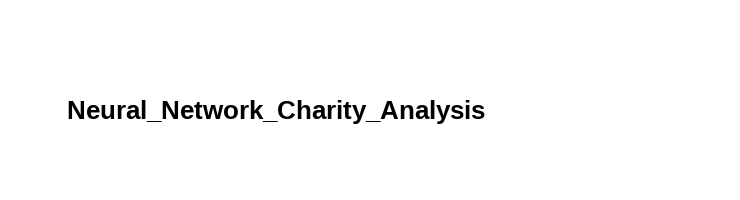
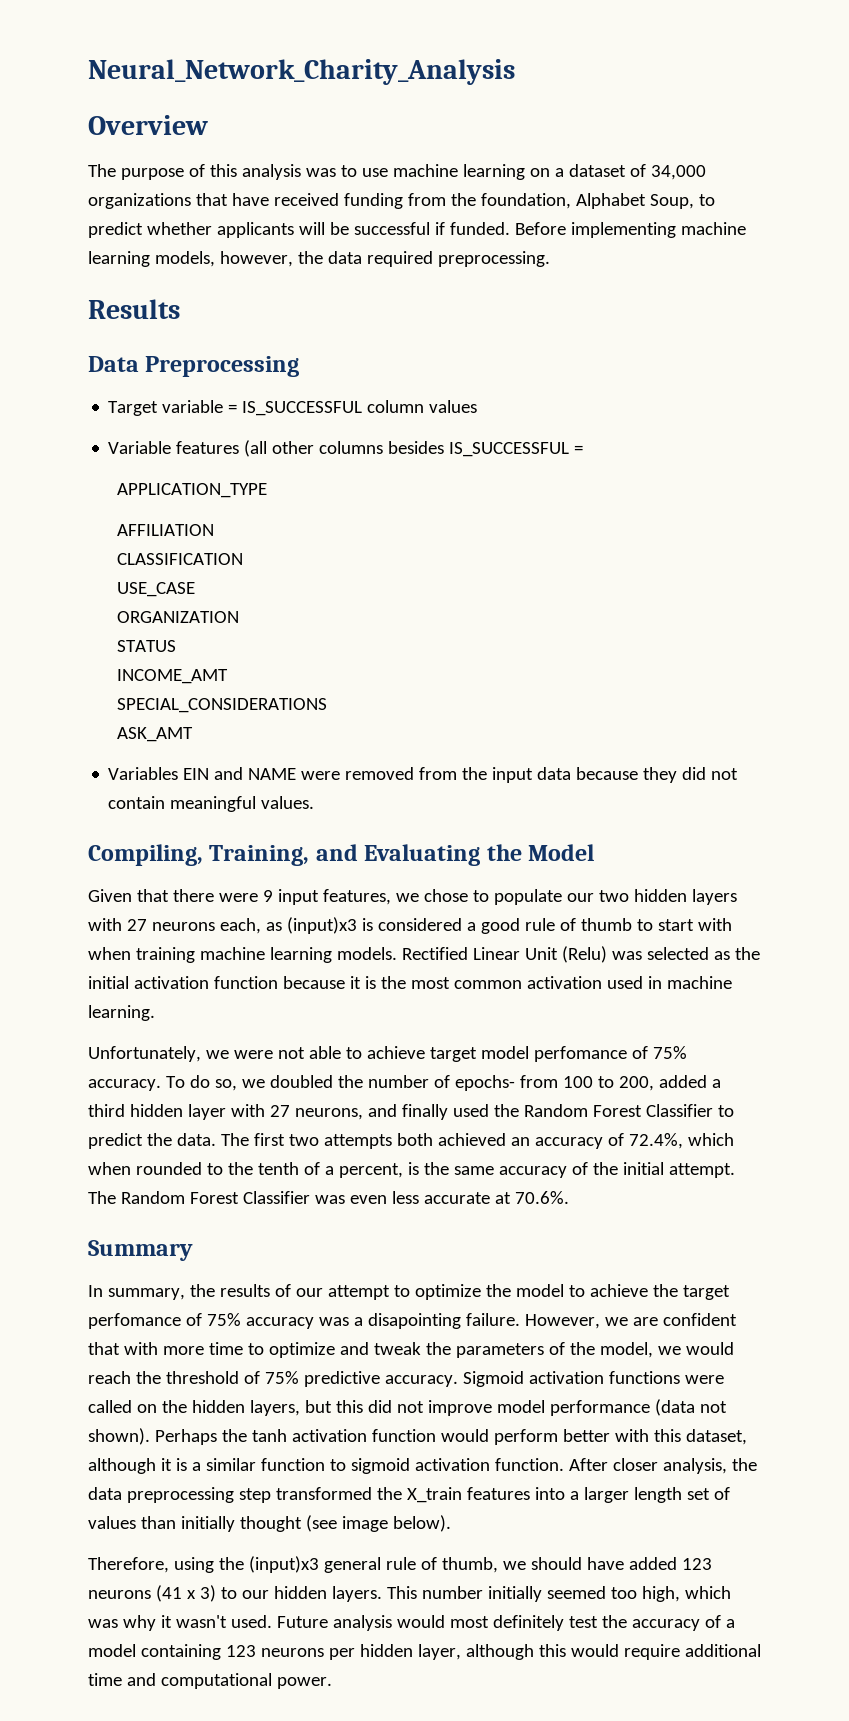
+ Overview
+ The purpose of this analysis was to use machine learning on a dataset of 34,000 organizations that have received funding from the foundation, Alphabet Soup, to predict whether applicants will be successful if funded. Before implementing machine learning models, however, the data required preprocessing.
+ Results
+ Data Preprocessing
+ Target variable = IS_SUCCESSFUL column values
+ Variable features (all other columns besides IS_SUCCESSFUL =
+ APPLICATION_TYPE
+ AFFILIATION
+ CLASSIFICATION
+ USE_CASE
+ ORGANIZATION
+ STATUS
+ INCOME_AMT
+ SPECIAL_CONSIDERATIONS
+ ASK_AMT
+ Variables EIN and NAME were removed from the input data because they did not contain meaningful values.
+ Compiling, Training, and Evaluating the Model
+ Given that there were 9 input features, we chose to populate our two hidden layers with 27 neurons each, as (input)x3 is considered a good rule of thumb to start with when training machine learning models. Rectified Linear Unit (Relu) was selected as the initial activation function because it is the most common activation used in machine learning.
+ Unfortunately, we were not able to achieve target model perfomance of 75% accuracy. To do so, we doubled the number of epochs- from 100 to 200, added a third hidden layer with 27 neurons, and finally used the Random Forest Classifier to predict the data. The first two attempts both achieved an accuracy of 72.4%, which when rounded to the tenth of a percent, is the same accuracy of the initial attempt. The Random Forest Classifier was even less accurate at 70.6%.
+ Summary
+ In summary, the results of our attempt to optimize the model to achieve the target perfomance of 75% accuracy was a disapointing failure. However, we are confident that with more time to optimize and tweak the parameters of the model, we would reach the threshold of 75% predictive accuracy. Sigmoid activation functions were called on the hidden layers, but this did not improve model performance (data not shown). Perhaps the tanh activation function would perform better with this dataset, although it is a similar function to sigmoid activation function. After closer analysis, the data preprocessing step transformed the X_train features into a larger length set of values than initially thought (see image below).
+ Therefore, using the (input)x3 general rule of thumb, we should have added 123 neurons (41 x 3) to our hidden layers. This number initially seemed too high, which was why it wasn't used. Future analysis would most definitely test the accuracy of a model containing 123 neurons per hidden layer, although this would require additional time and computational power.

